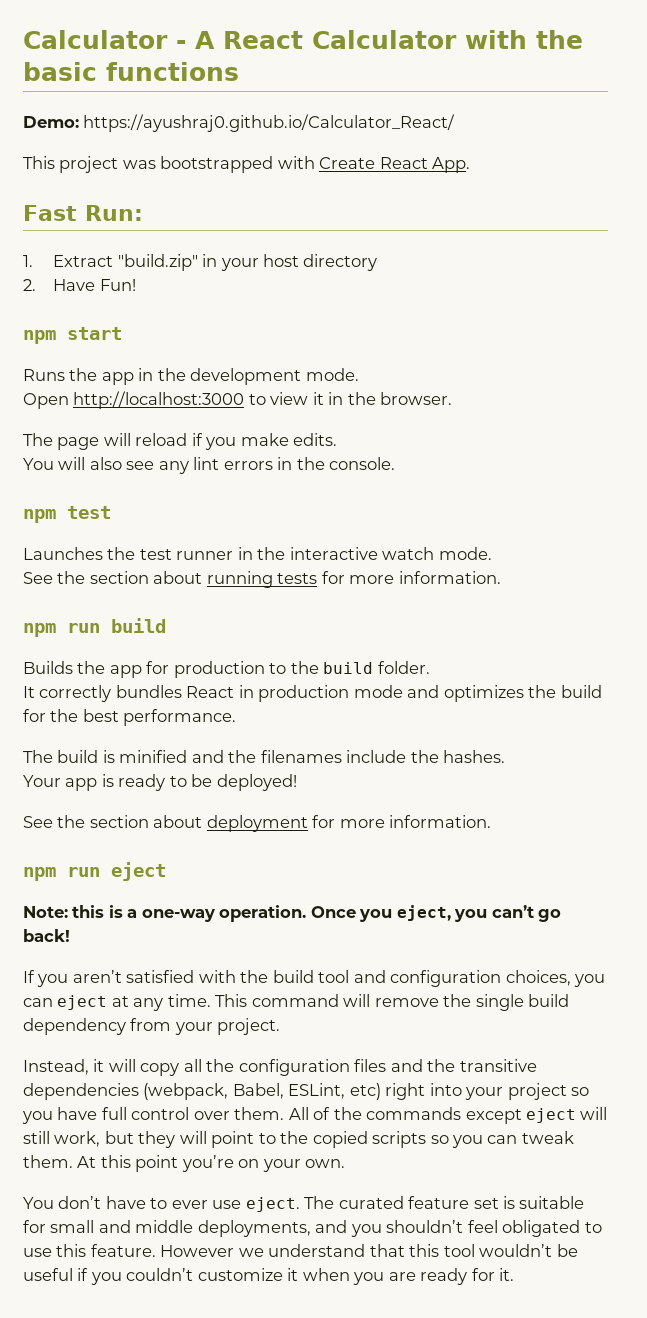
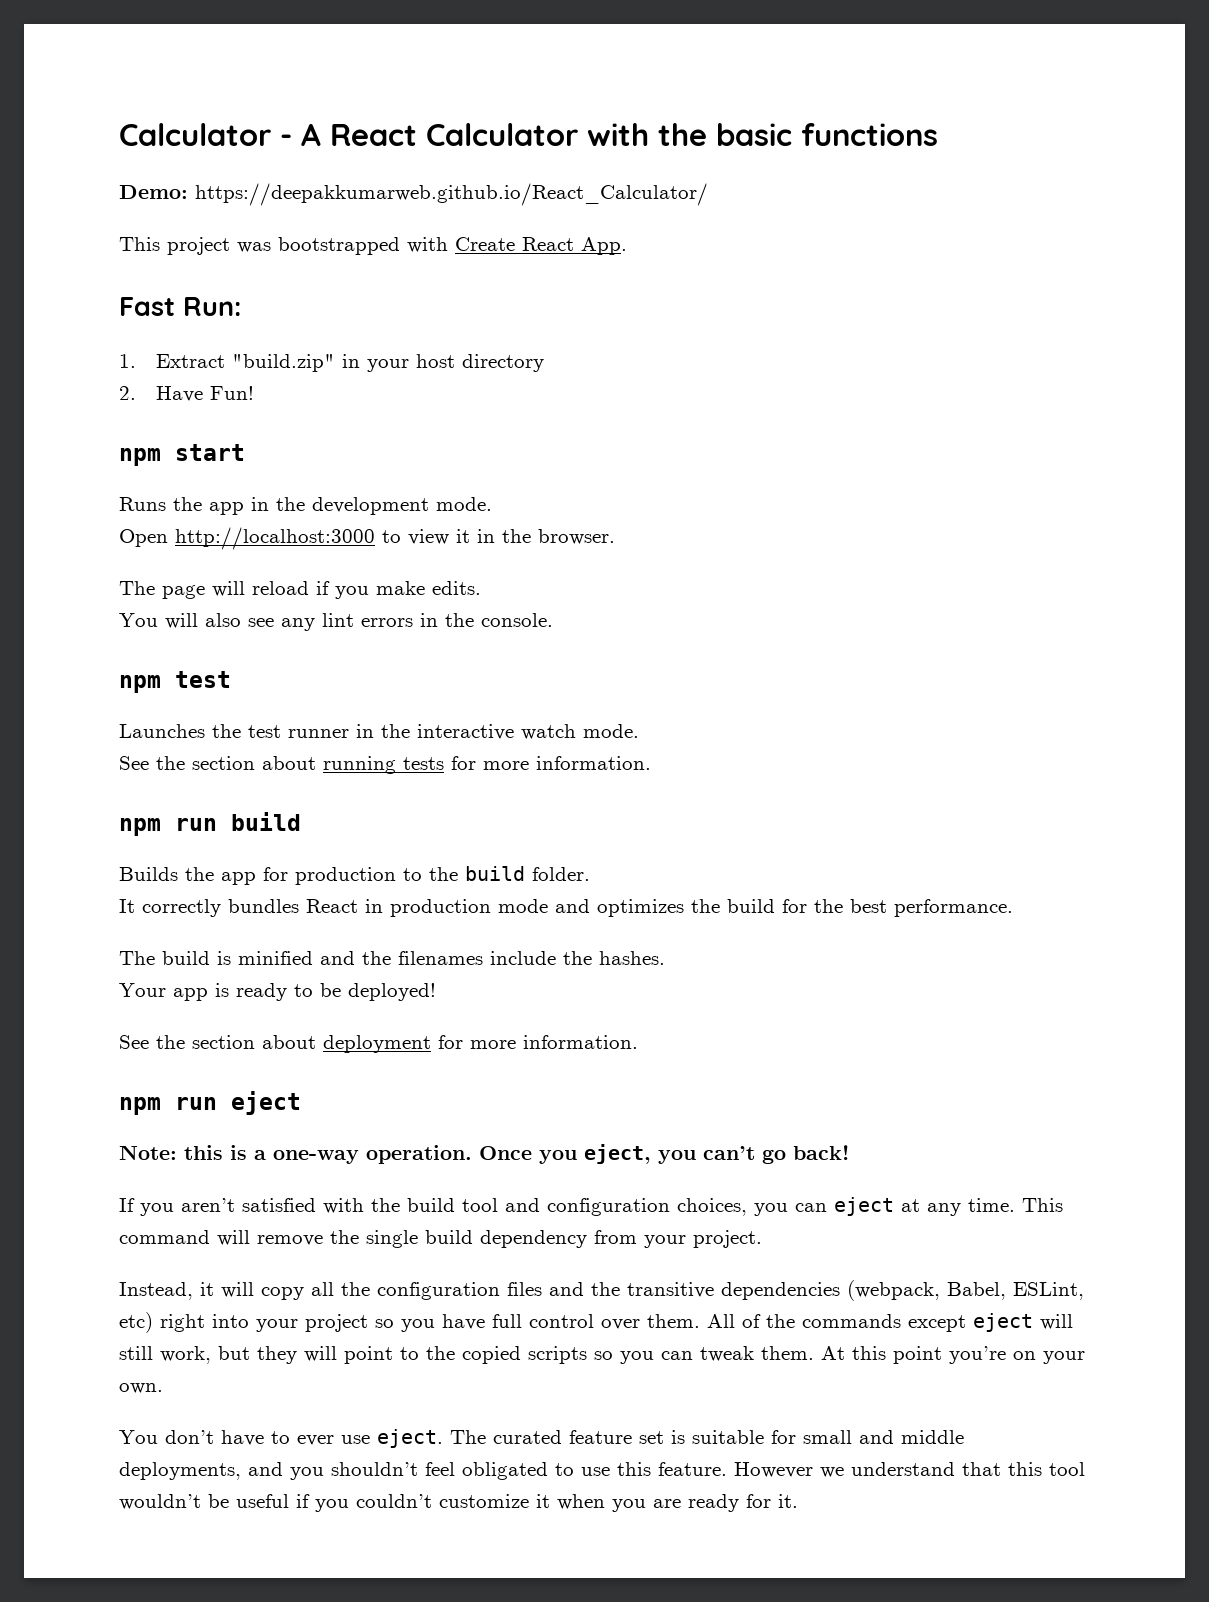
- Demo: https://ayushraj0.github.io/Calculator_React/
+ Demo: https://deepakkumarweb.github.io/React_Calculator/

